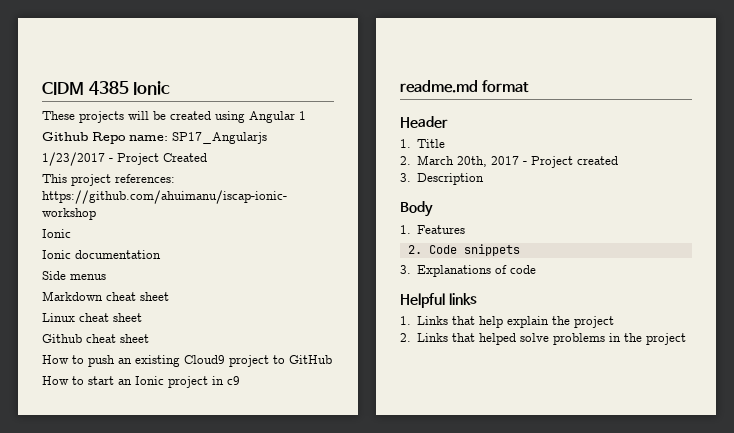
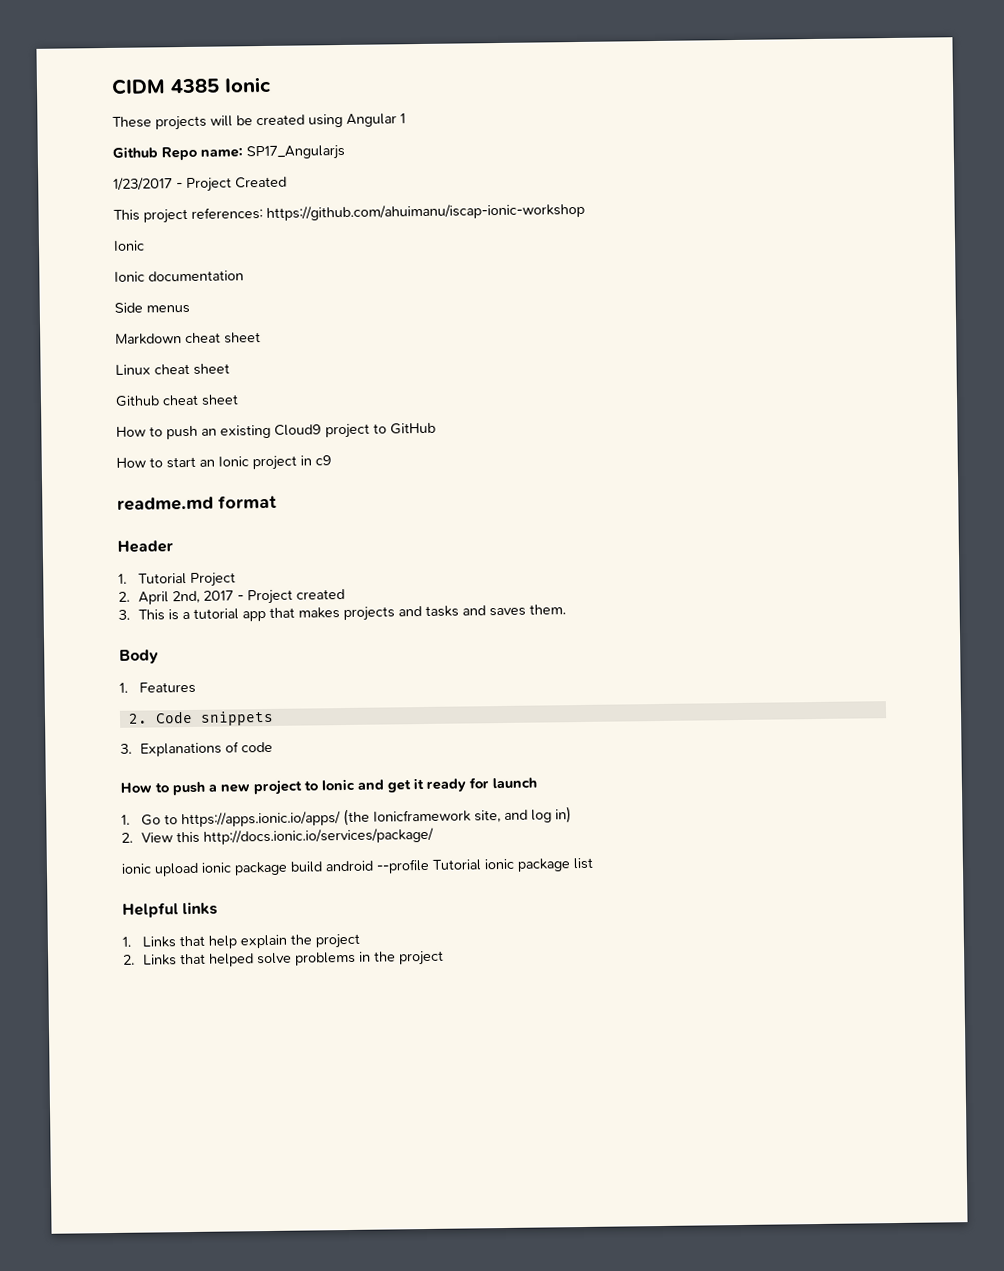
- 1. Title
- 2. March 20th, 2017 - Project created
+ 1. Tutorial Project
+ 2. April 2nd, 2017 - Project created
- 3. Description
+ 3. This is a tutorial app that makes projects and tasks and saves them.
+ How to push a new project to Ionic and get it ready for launch
+ 1. Go to https://apps.ionic.io/apps/ (the Ionicframework site, and log in)
+ 2. View this http://docs.ionic.io/services/package/
+ ionic upload ionic package build android --profile Tutorial ionic package list

